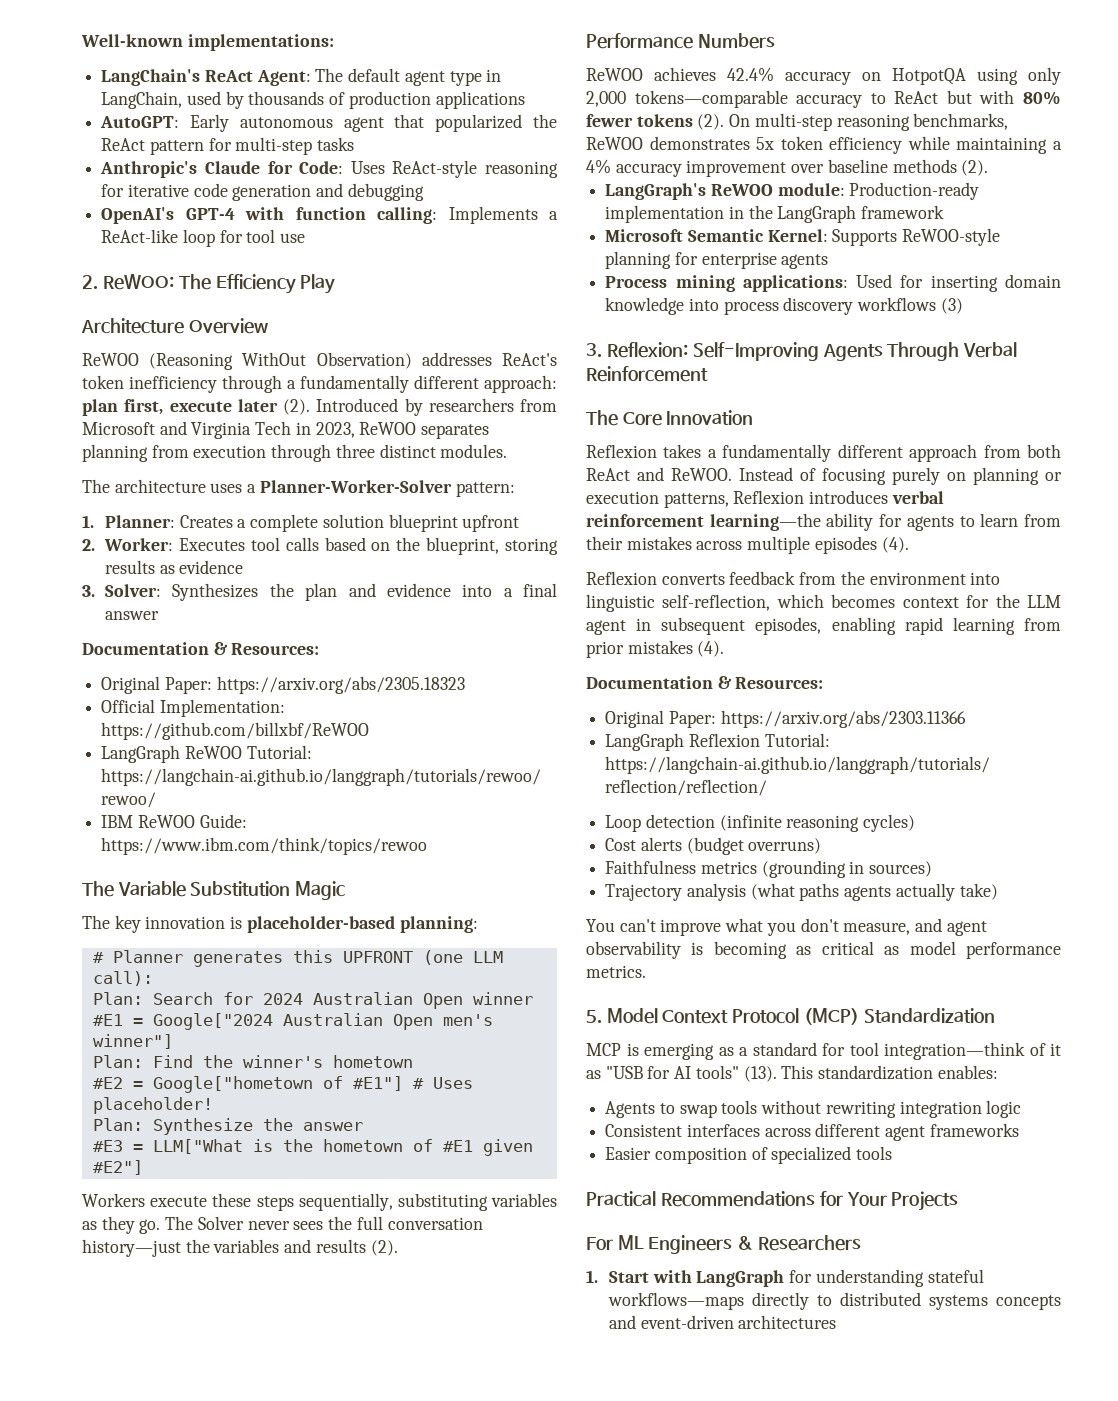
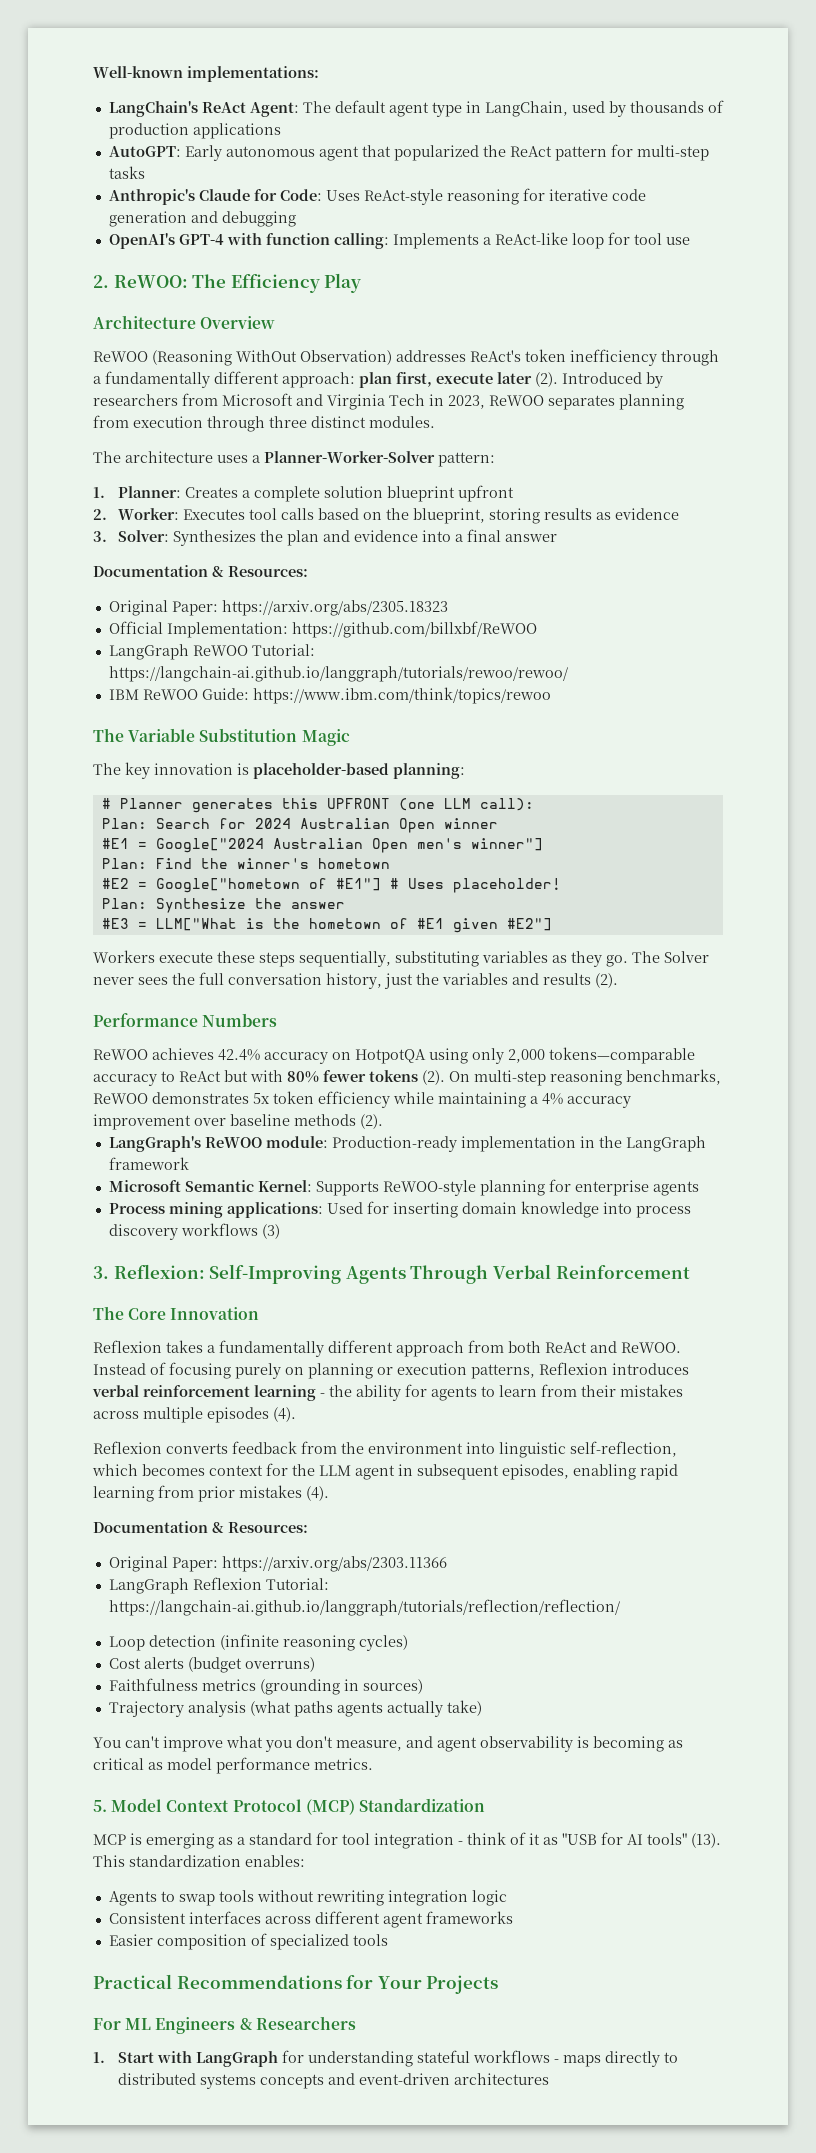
- The Solver never sees the full conversation history—just the variables and results (2).
+ The Solver never sees the full conversation history, just the variables and results (2).
- Instead of focusing purely on planning or execution patterns, Reflexion introduces verbal reinforcement learning—the ability for agents to learn from their mistakes across multiple episodes (4).
+ Instead of focusing purely on planning or execution patterns, Reflexion introduces verbal reinforcement learning - the ability for agents to learn from their mistakes across multiple episodes (4).
- MCP is emerging as a standard for tool integration—think of it as "USB for AI tools" (13).
+ MCP is emerging as a standard for tool integration - think of it as "USB for AI tools" (13).
- 1. Start with LangGraph for understanding stateful workflows—maps directly to distributed systems concepts and event-driven architectures
+ 1. Start with LangGraph for understanding stateful workflows - maps directly to distributed systems concepts and event-driven architectures

